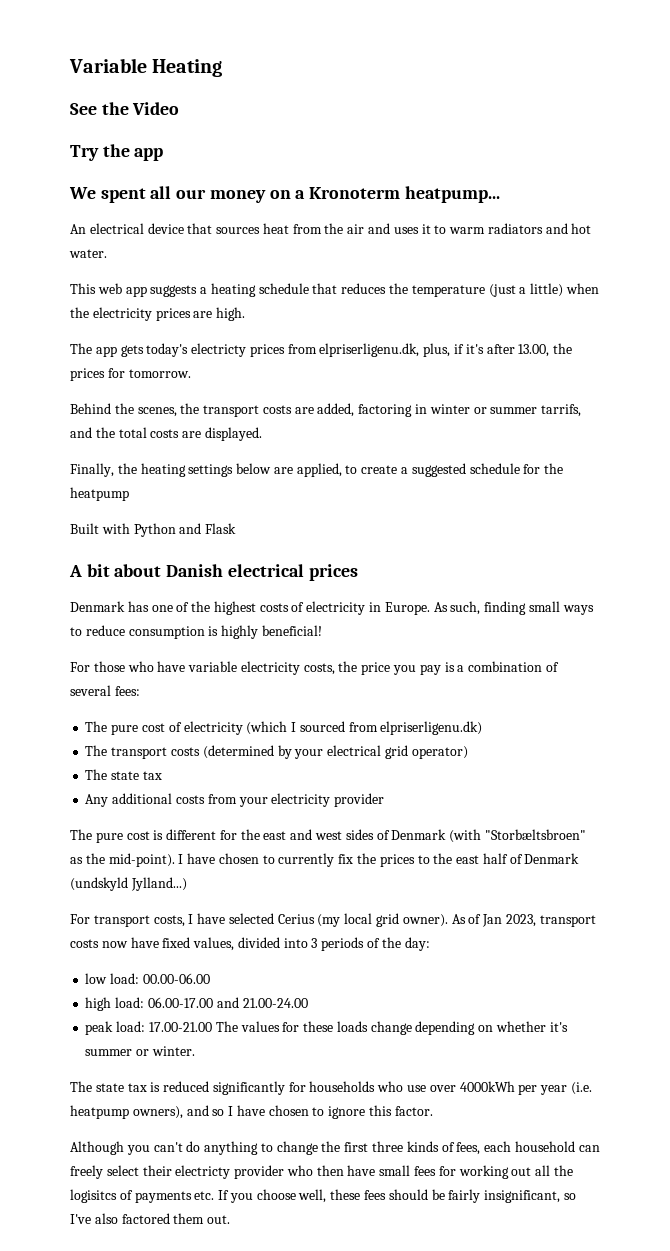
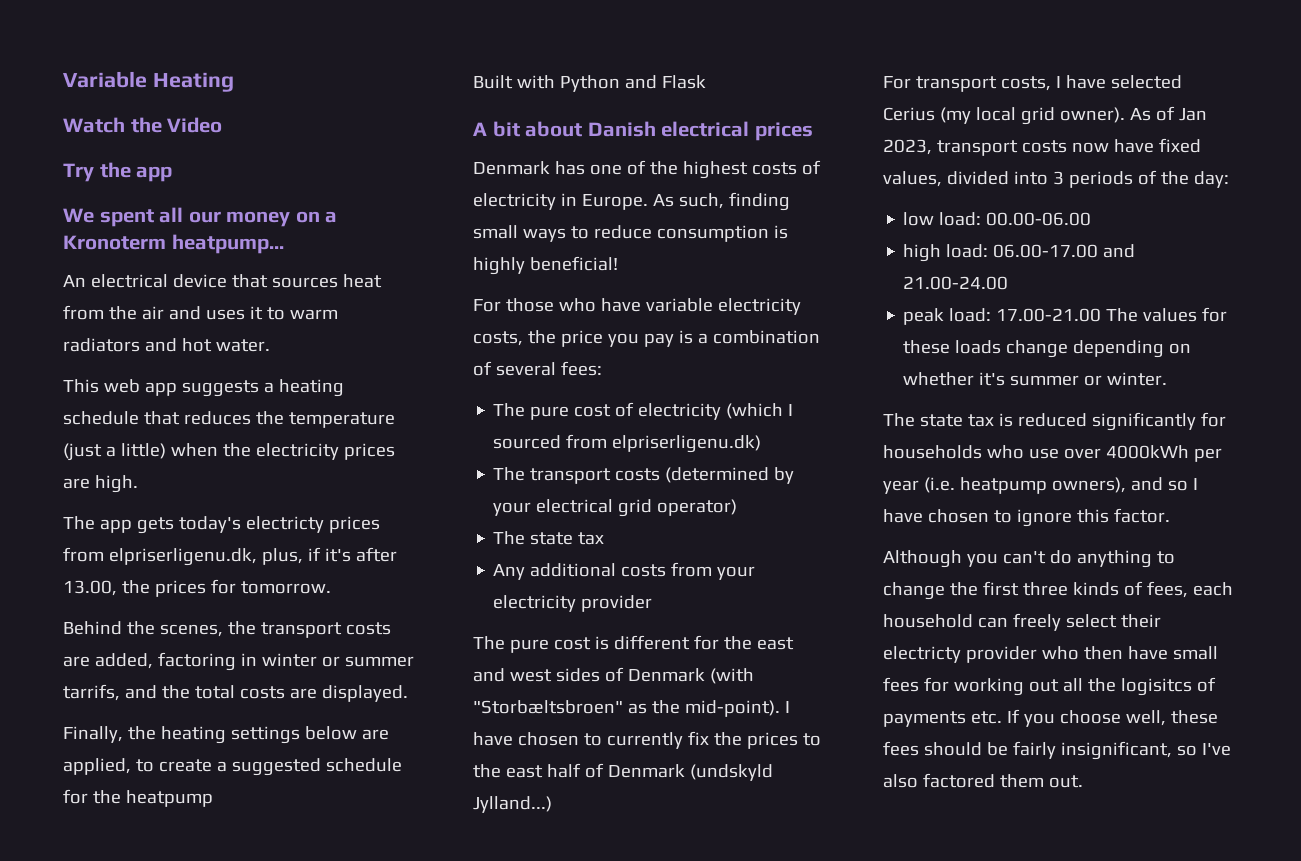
- See the Video
+ Watch the Video

